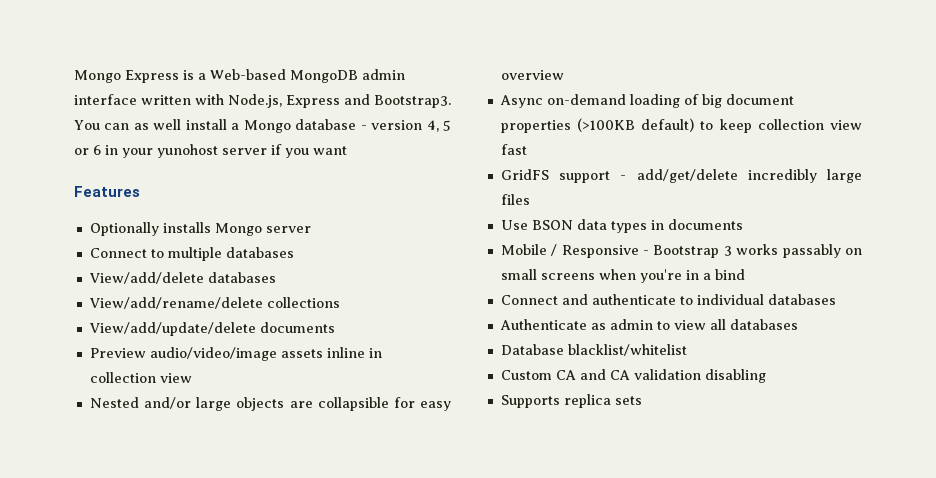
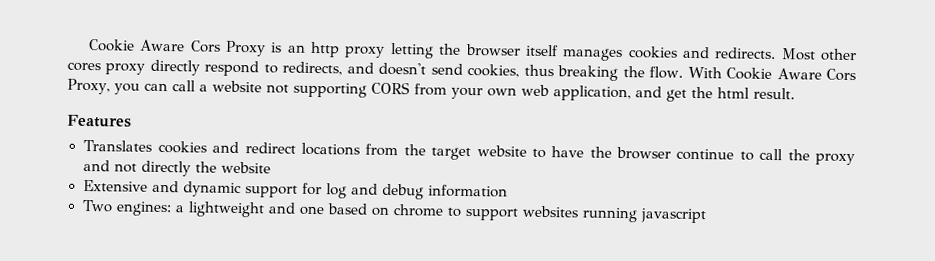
- Mongo Express is a Web-based MongoDB admin interface written with Node.js, Express and Bootstrap3. You can as well install a Mongo database - version 4, 5 or 6 in your yunohost server if you want
+ Cookie Aware Cors Proxy is an http proxy letting the browser itself manages cookies and redirects. Most other cores proxy directly respond to redirects, and doesn't send cookies, thus breaking the flow. With Cookie Aware Cors Proxy, you can call a website not supporting CORS from your own web application, and get the html result.
  Features
- Optionally installs Mongo server
- Connect to multiple databases
- View/add/delete databases
- View/add/rename/delete collections
- View/add/update/delete documents
- Preview audio/video/image assets inline in collection view
- Nested and/or large objects are collapsible for easy overview
- Async on-demand loading of big document properties (>100KB default) to keep collection view fast
- GridFS support - add/get/delete incredibly large files
- Use BSON data types in documents
- Mobile / Responsive - Bootstrap 3 works passably on small screens when you're in a bind
- Connect and authenticate to individual databases
- Authenticate as admin to view all databases
- Database blacklist/whitelist
- Custom CA and CA validation disabling
- Supports replica sets
+ Translates cookies and redirect locations from the target website to have the browser continue to call the proxy and not directly the website
+ Extensive and dynamic support for log and debug information
+ Two engines: a lightweight and one based on chrome to support websites running javascript

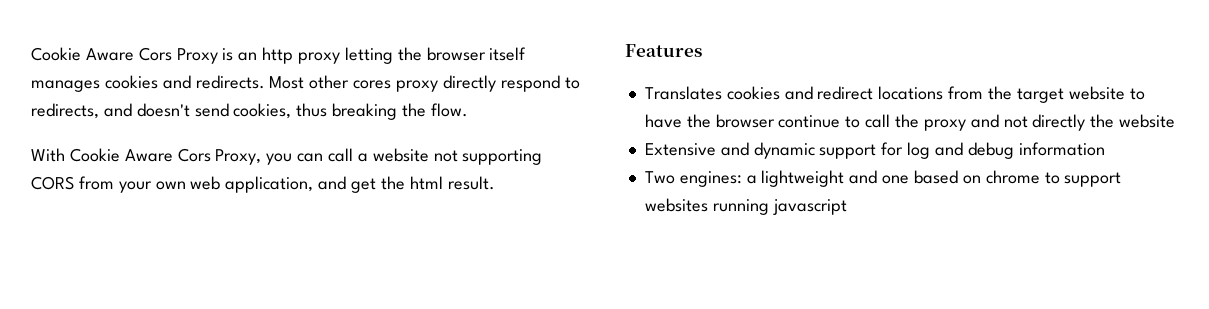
- Most other cores proxy directly respond to redirects, and doesn't send cookies, thus breaking the flow. With Cookie Aware Cors Proxy, you can call a website not supporting CORS from your own web application, and get the html result.
+ Most other cores proxy directly respond to redirects, and doesn't send cookies, thus breaking the flow.
+ With Cookie Aware Cors Proxy, you can call a website not supporting CORS from your own web application, and get the html result.

